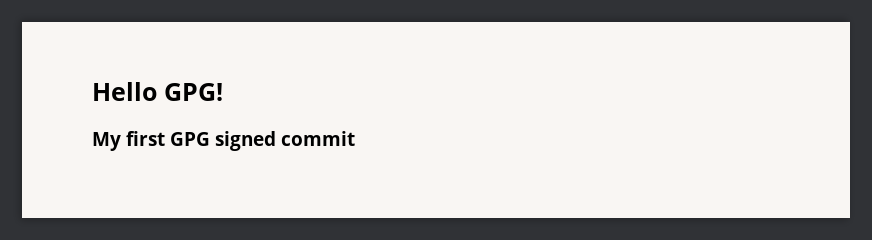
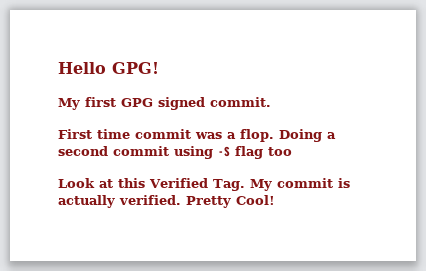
- My first GPG signed commit
+ My first GPG signed commit.
+ First time commit was a flop. Doing a second commit using -S flag too
+ Look at this Verified Tag. My commit is actually verified. Pretty Cool!

